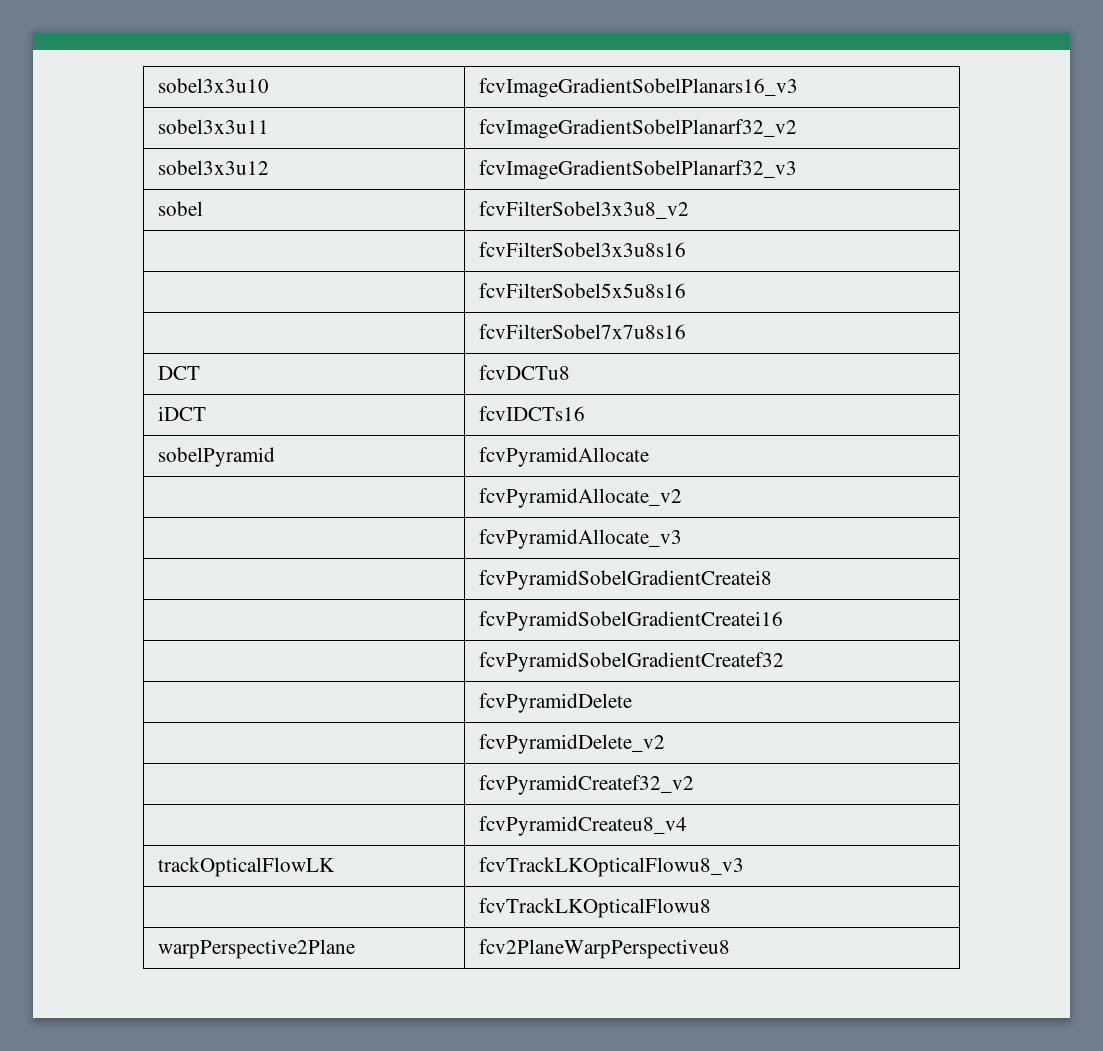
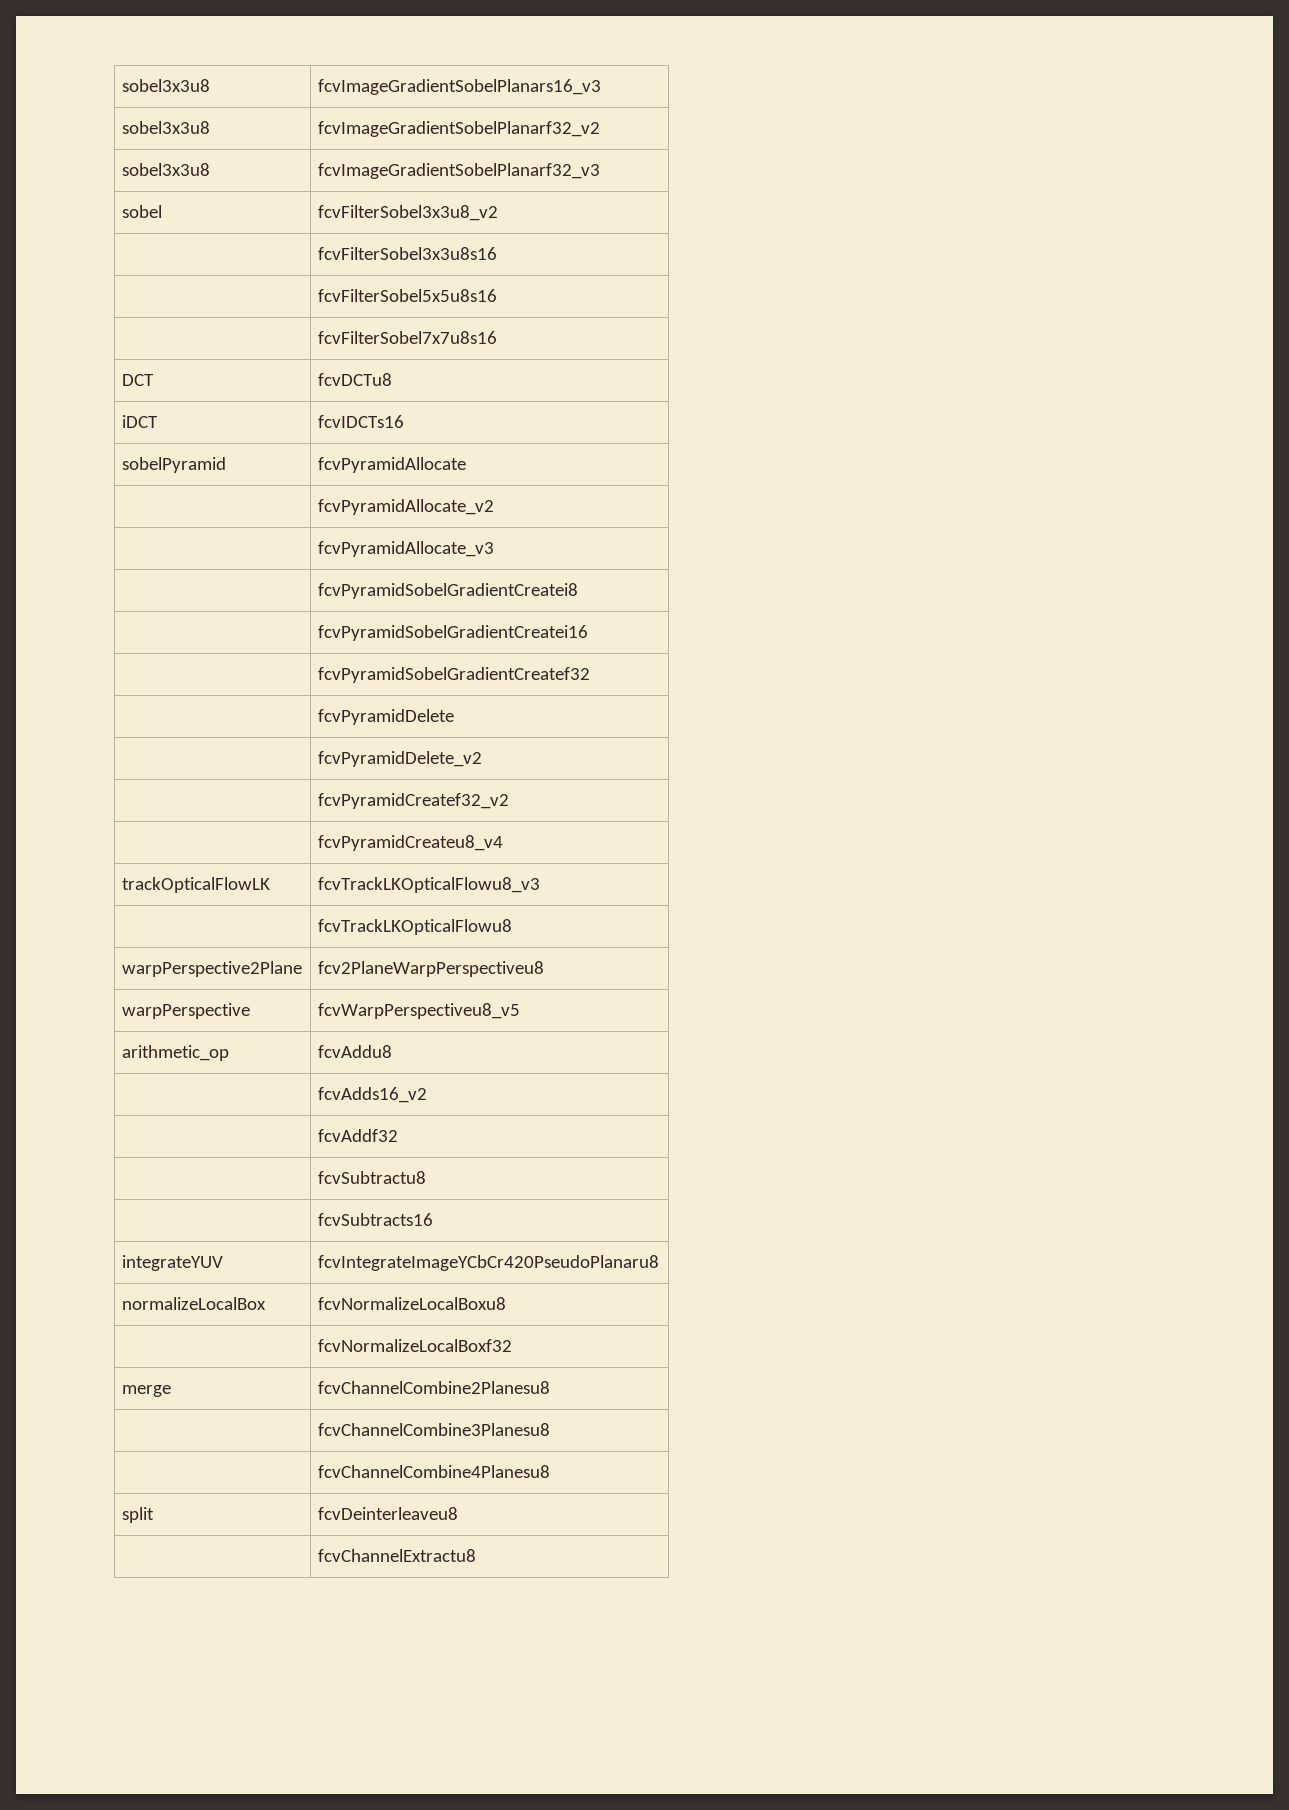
- sobel3x3u10 | fcvImageGradientSobelPlanars16_v3
+ sobel3x3u8 | fcvImageGradientSobelPlanars16_v3
- sobel3x3u11 | fcvImageGradientSobelPlanarf32_v2
+ sobel3x3u8 | fcvImageGradientSobelPlanarf32_v2
- sobel3x3u12 | fcvImageGradientSobelPlanarf32_v3
+ sobel3x3u8 | fcvImageGradientSobelPlanarf32_v3
+ warpPerspective | fcvWarpPerspectiveu8_v5
+ arithmetic_op | fcvAddu8
+ | fcvAdds16_v2
+ | fcvAddf32
+ | fcvSubtractu8
+ | fcvSubtracts16
+ integrateYUV | fcvIntegrateImageYCbCr420PseudoPlanaru8
+ normalizeLocalBox | fcvNormalizeLocalBoxu8
+ | fcvNormalizeLocalBoxf32
+ merge | fcvChannelCombine2Planesu8
+ | fcvChannelCombine3Planesu8
+ | fcvChannelCombine4Planesu8
+ split | fcvDeinterleaveu8
+ | fcvChannelExtractu8

